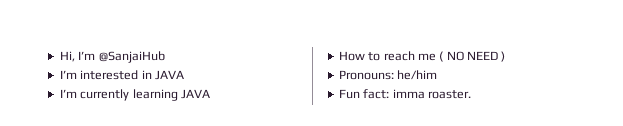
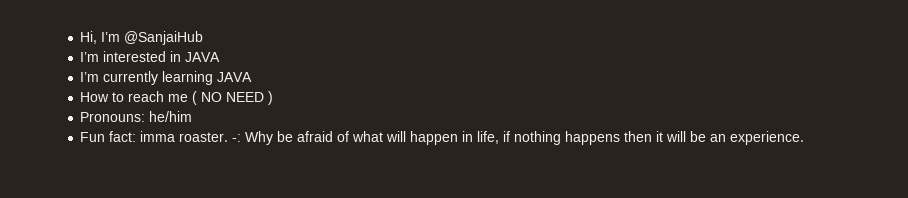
+ -: Why be afraid of what will happen in life, if nothing happens then it will be an experience.

